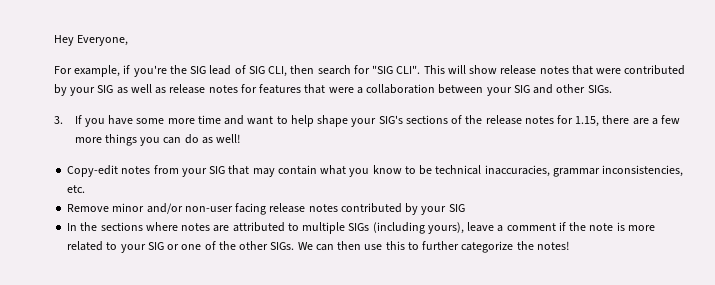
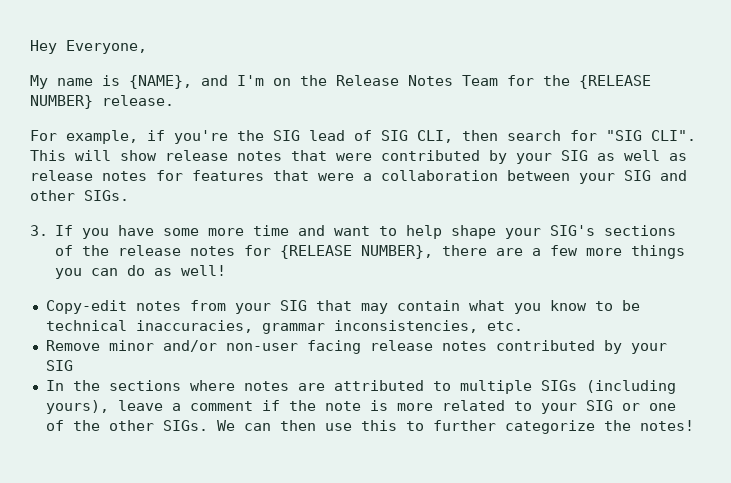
+ My name is {NAME}, and I'm on the Release Notes Team for the {RELEASE NUMBER} release.
- 3. If you have some more time and want to help shape your SIG's sections of the release notes for 1.15, there are a few more things you can do as well!
+ 3. If you have some more time and want to help shape your SIG's sections of the release notes for {RELEASE NUMBER}, there are a few more things you can do as well!

